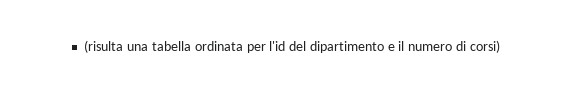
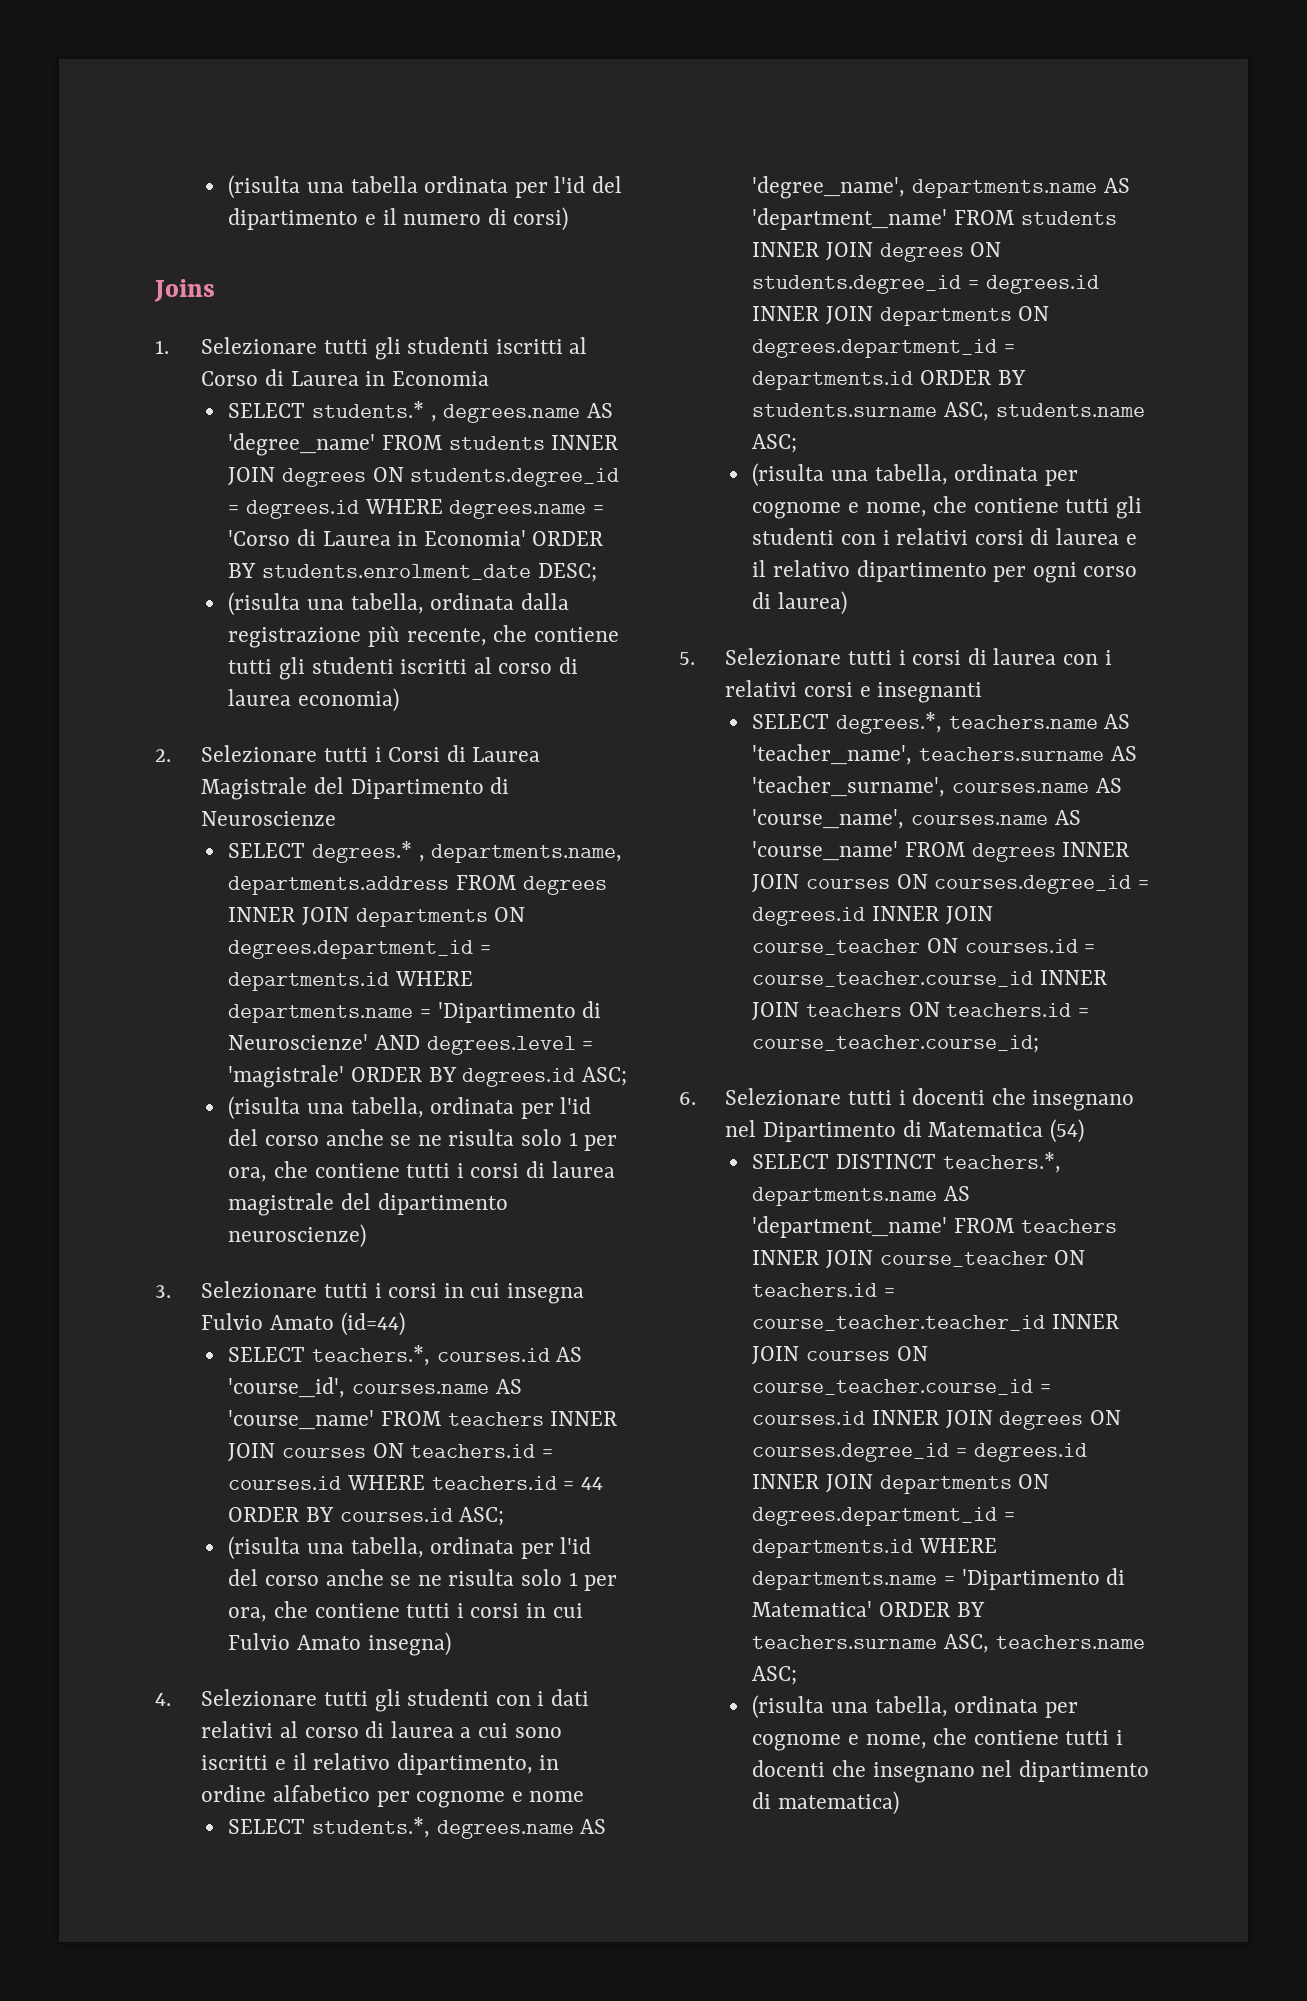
+ Joins
+ 1. Selezionare tutti gli studenti iscritti al Corso di Laurea in Economia
+ SELECT students.* , degrees.name AS 'degree_name' FROM students INNER JOIN degrees ON students.degree_id = degrees.id WHERE degrees.name = 'Corso di Laurea in Economia' ORDER BY students.enrolment_date DESC;
+ (risulta una tabella, ordinata dalla registrazione più recente, che contiene tutti gli studenti iscritti al corso di laurea economia)
+ 2. Selezionare tutti i Corsi di Laurea Magistrale del Dipartimento di Neuroscienze
+ SELECT degrees.* , departments.name, departments.address FROM degrees INNER JOIN departments ON degrees.department_id = departments.id WHERE departments.name = 'Dipartimento di Neuroscienze' AND degrees.level = 'magistrale' ORDER BY degrees.id ASC;
+ (risulta una tabella, ordinata per l'id del corso anche se ne risulta solo 1 per ora, che contiene tutti i corsi di laurea magistrale del dipartimento neuroscienze)
+ 3. Selezionare tutti i corsi in cui insegna Fulvio Amato (id=44)
+ SELECT teachers.*, courses.id AS 'course_id', courses.name AS 'course_name' FROM teachers INNER JOIN courses ON teachers.id = courses.id WHERE teachers.id = 44 ORDER BY courses.id ASC;
+ (risulta una tabella, ordinata per l'id del corso anche se ne risulta solo 1 per ora, che contiene tutti i corsi in cui Fulvio Amato insegna)
+ 4. Selezionare tutti gli studenti con i dati relativi al corso di laurea a cui sono iscritti e il relativo dipartimento, in ordine alfabetico per cognome e nome
+ SELECT students.*, degrees.name AS 'degree_name', departments.name AS 'department_name' FROM students INNER JOIN degrees ON students.degree_id = degrees.id INNER JOIN departments ON degrees.department_id = departments.id ORDER BY students.surname ASC, students.name ASC;
+ (risulta una tabella, ordinata per cognome e nome, che contiene tutti gli studenti con i relativi corsi di laurea e il relativo dipartimento per ogni corso di laurea)
+ 5. Selezionare tutti i corsi di laurea con i relativi corsi e insegnanti
+ SELECT degrees.*, teachers.name AS 'teacher_name', teachers.surname AS 'teacher_surname', courses.name AS 'course_name', courses.name AS 'course_name' FROM degrees INNER JOIN courses ON courses.degree_id = degrees.id INNER JOIN course_teacher ON courses.id = course_teacher.course_id INNER JOIN teachers ON teachers.id = course_teacher.course_id;
+ 6. Selezionare tutti i docenti che insegnano nel Dipartimento di Matematica (54)
+ SELECT DISTINCT teachers.*, departments.name AS 'department_name' FROM teachers INNER JOIN course_teacher ON teachers.id = course_teacher.teacher_id INNER JOIN courses ON course_teacher.course_id = courses.id INNER JOIN degrees ON courses.degree_id = degrees.id INNER JOIN departments ON degrees.department_id = departments.id WHERE departments.name = 'Dipartimento di Matematica' ORDER BY teachers.surname ASC, teachers.name ASC;
+ (risulta una tabella, ordinata per cognome e nome, che contiene tutti i docenti che insegnano nel dipartimento di matematica)

